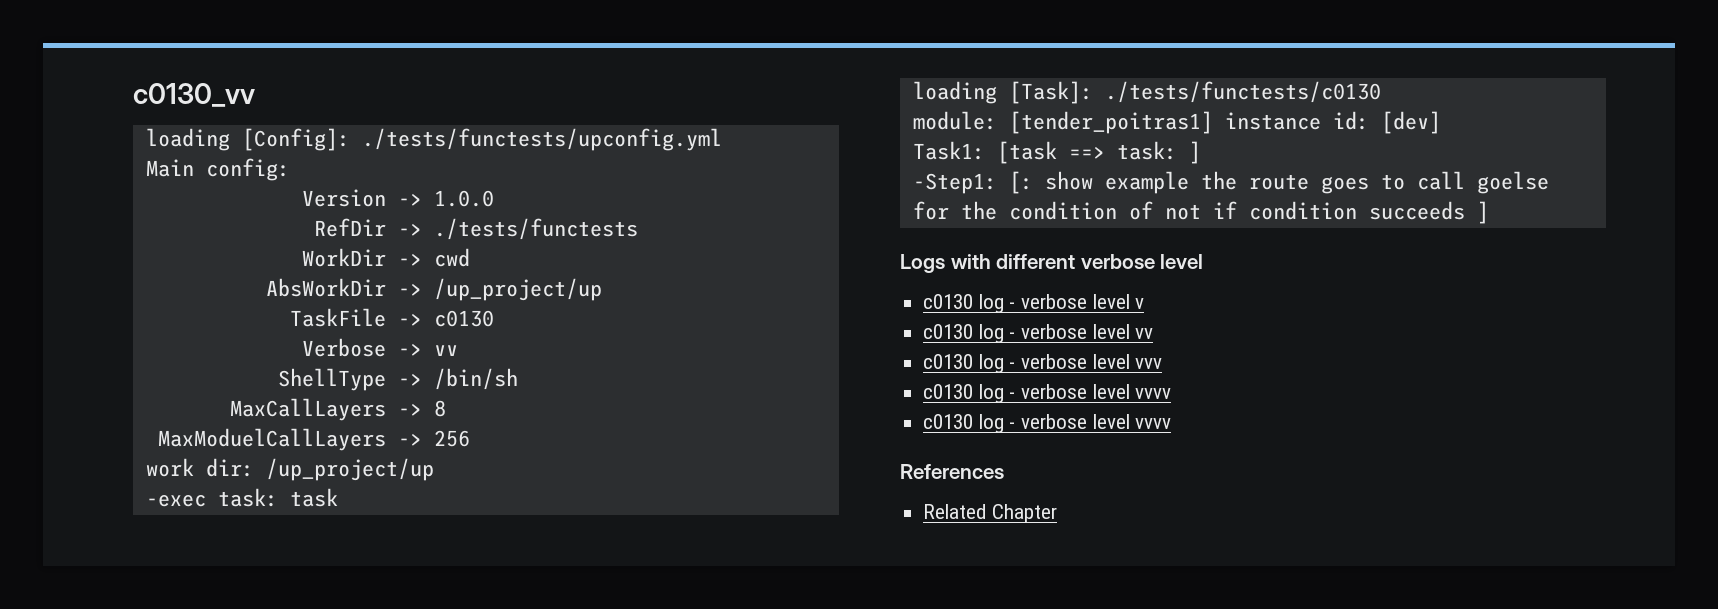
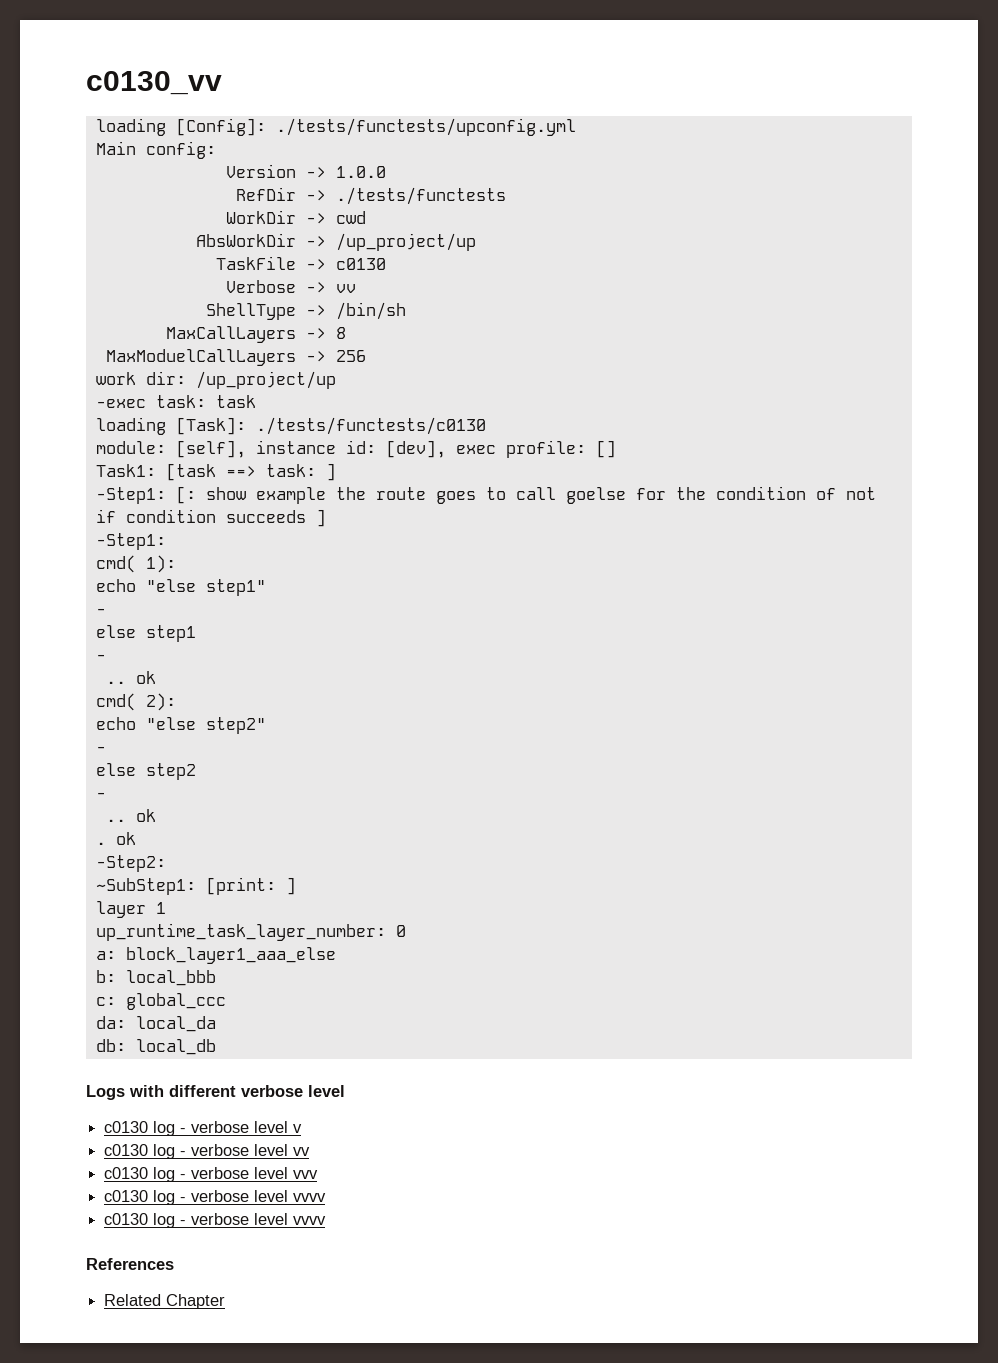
- module: [tender_poitras1] instance id: [dev]
+ module: [self], instance id: [dev], exec profile: []
  -Step1: [: show example the route goes to call goelse for the condition of not if condition succeeds ]
+ -Step1:
+ cmd( 1):
+ echo "else step1"
+ -
+ else step1
+ -
+ .. ok
+ cmd( 2):
+ echo "else step2"
+ -
+ else step2
+ -
+ .. ok
+ . ok
+ -Step2:
+ ~SubStep1: [print: ]
+ layer 1
+ up_runtime_task_layer_number: 0
+ a: block_layer1_aaa_else
+ b: local_bbb
+ c: global_ccc
+ da: local_da
+ db: local_db

